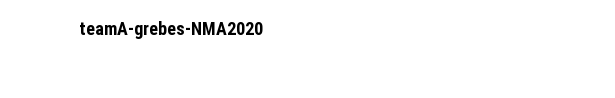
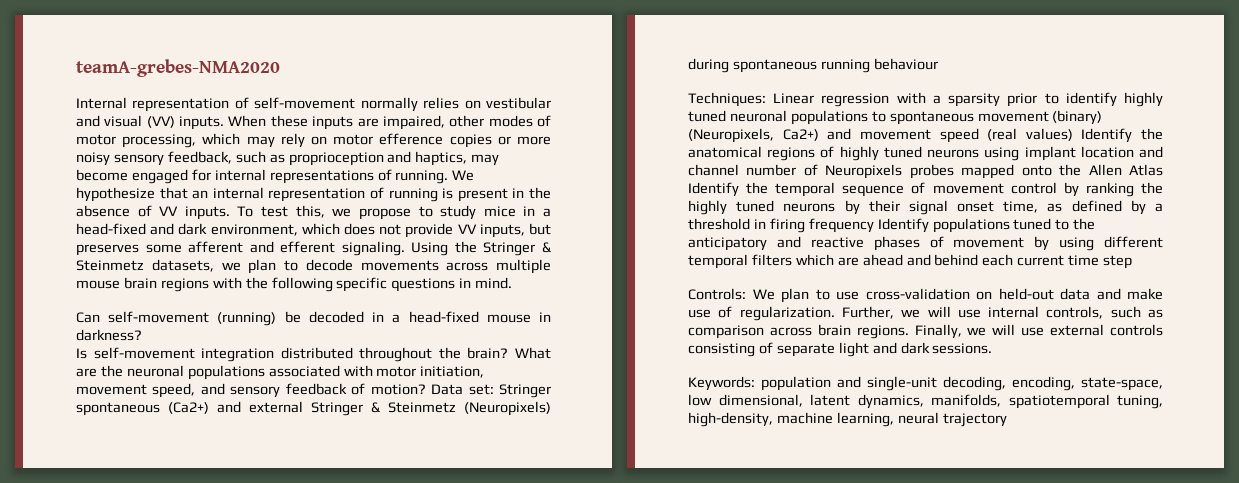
+ Internal representation of self-movement normally relies on vestibular and visual (VV) inputs. When these inputs are impaired, other modes of motor processing, which may rely on motor efference copies or more noisy sensory feedback, such as proprioception and haptics, may become engaged for internal representations of running. We hypothesize that an internal representation of running is present in the absence of VV inputs. To test this, we propose to study mice in a head-fixed and dark environment, which does not provide VV inputs, but preserves some afferent and efferent signaling. Using the Stringer & Steinmetz datasets, we plan to decode movements across multiple mouse brain regions with the following specific questions in mind.
+ Can self-movement (running) be decoded in a head-fixed mouse in darkness?
+ Is self-movement integration distributed throughout the brain? What are the neuronal populations associated with motor initiation, movement speed, and sensory feedback of motion? Data set: Stringer spontaneous (Ca2+) and external Stringer & Steinmetz (Neuropixels) during spontaneous running behaviour
+ Techniques: Linear regression with a sparsity prior to identify highly tuned neuronal populations to spontaneous movement (binary) (Neuropixels, Ca2+) and movement speed (real values) Identify the anatomical regions of highly tuned neurons using implant location and channel number of Neuropixels probes mapped onto the Allen Atlas Identify the temporal sequence of movement control by ranking the highly tuned neurons by their signal onset time, as defined by a threshold in firing frequency Identify populations tuned to the anticipatory and reactive phases of movement by using different temporal filters which are ahead and behind each current time step
+ Controls: We plan to use cross-validation on held-out data and make use of regularization. Further, we will use internal controls, such as comparison across brain regions. Finally, we will use external controls consisting of separate light and dark sessions.
+ Keywords: population and single-unit decoding, encoding, state-space, low dimensional, latent dynamics, manifolds, spatiotemporal tuning, high-density, machine learning, neural trajectory

